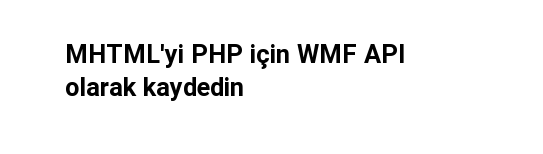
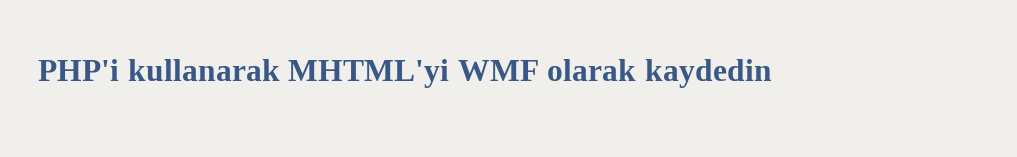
- MHTML'yi PHP için WMF API olarak kaydedin
+ PHP'i kullanarak MHTML'yi WMF olarak kaydedin

